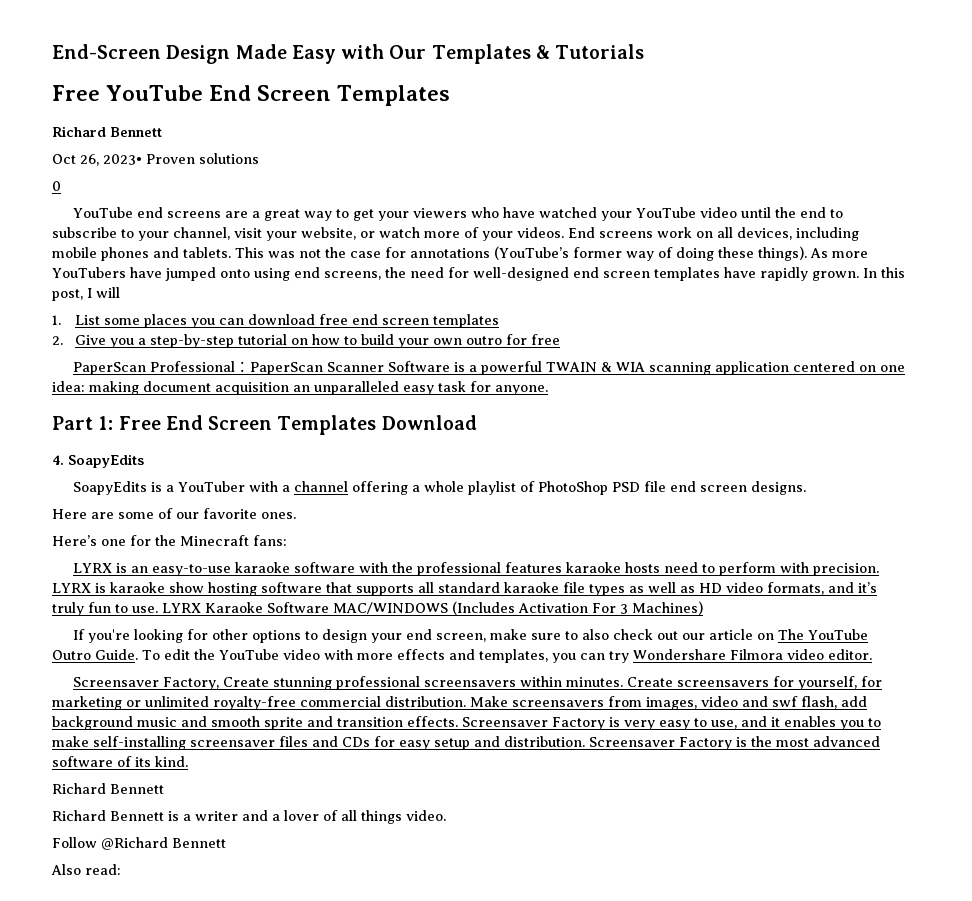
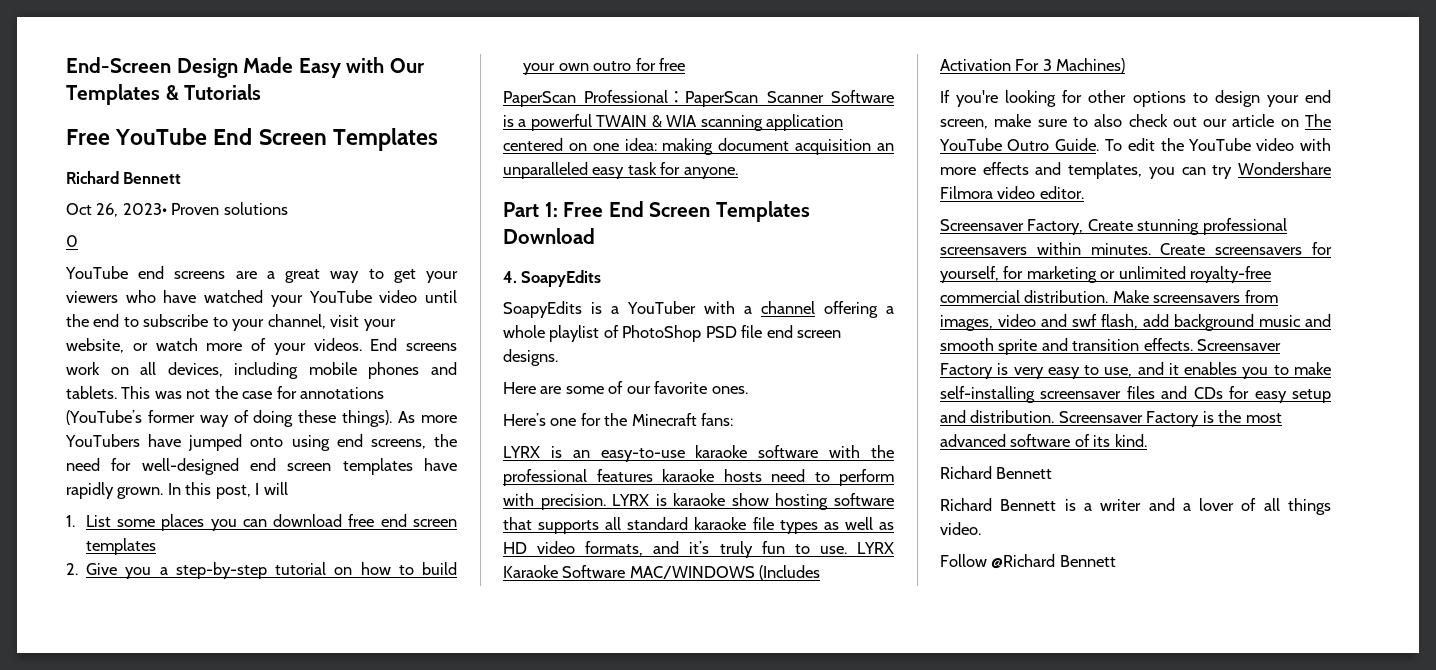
- Also read:

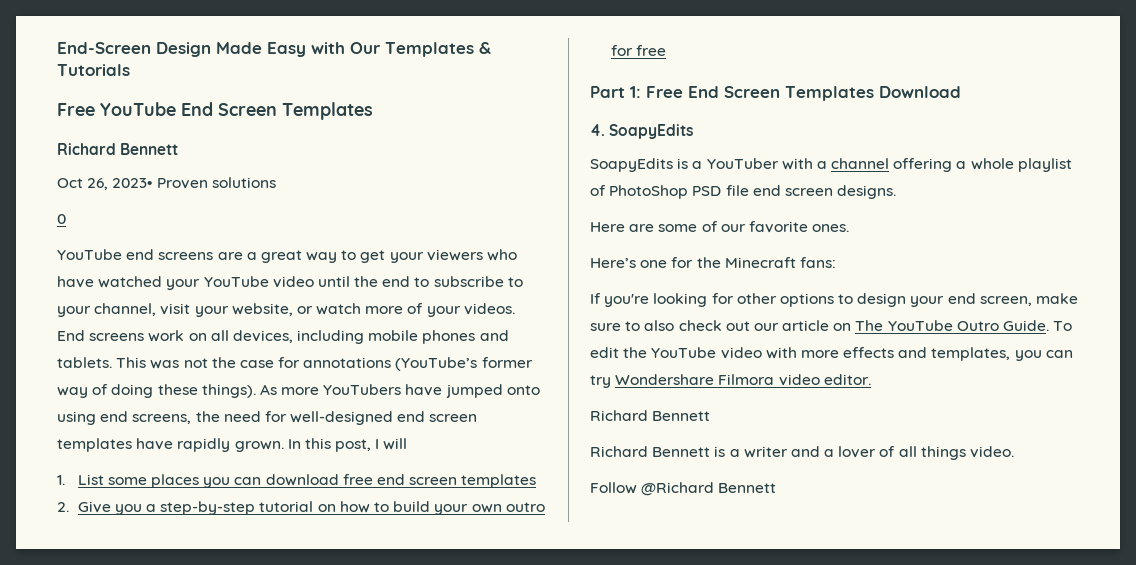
- PaperScan Professional：PaperScan Scanner Software is a powerful TWAIN & WIA scanning application centered on one idea: making document acquisition an unparalleled easy task for anyone.
- LYRX is an easy-to-use karaoke software with the professional features karaoke hosts need to perform with precision. LYRX is karaoke show hosting software that supports all standard karaoke file types as well as HD video formats, and it’s truly fun to use. LYRX Karaoke Software MAC/WINDOWS (Includes Activation For 3 Machines)
- Screensaver Factory, Create stunning professional screensavers within minutes. Create screensavers for yourself, for marketing or unlimited royalty-free commercial distribution. Make screensavers from images, video and swf flash, add background music and smooth sprite and transition effects. Screensaver Factory is very easy to use, and it enables you to make self-installing screensaver files and CDs for easy setup and distribution. Screensaver Factory is the most advanced software of its kind.

